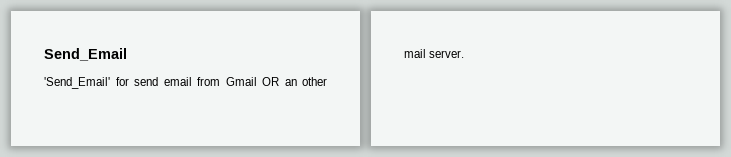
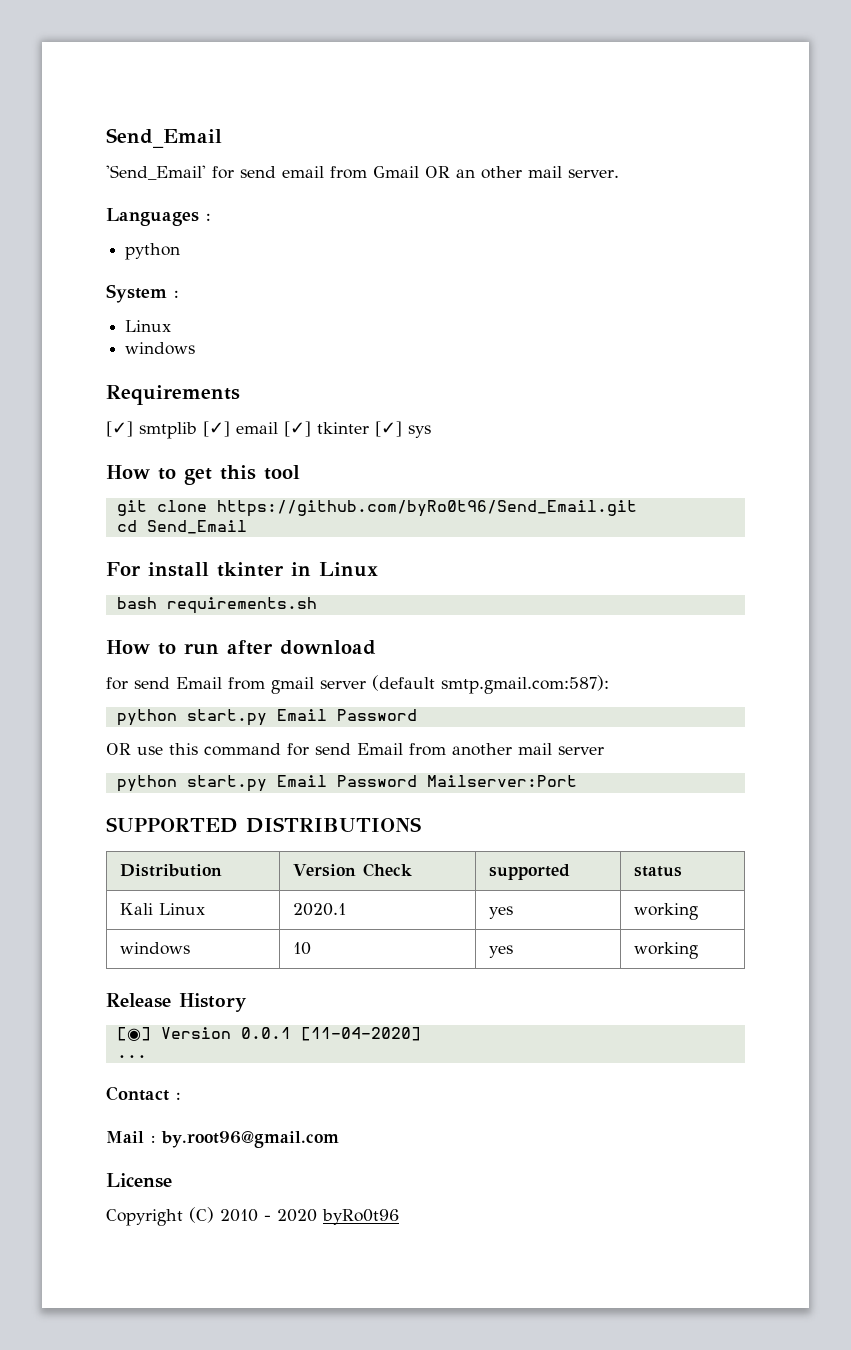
+ Languages :
+ python
+ System :
+ Linux
+ windows
+ Requirements
+ [✓] smtplib [✓] email [✓] tkinter [✓] sys
+ How to get this tool
+ git clone https://github.com/byRo0t96/Send_Email.git
+ cd Send_Email
+ For install tkinter in Linux
+ bash requirements.sh
+ How to run after download
+ for send Email from gmail server (default smtp.gmail.com:587):
+ python start.py Email Password
+ OR use this command for send Email from another mail server
+ python start.py Email Password Mailserver:Port
+ SUPPORTED DISTRIBUTIONS
+ Distribution | Version Check | supported | status
+ Kali Linux | 2020.1 | yes | working
+ windows | 10 | yes | working
+ Release History
+ [◉] Version 0.0.1 [11-04-2020]
+ ...
+ Contact :
+ Mail : by.root96@gmail.com
+ License
+ Copyright (C) 2010 - 2020 byRo0t96

